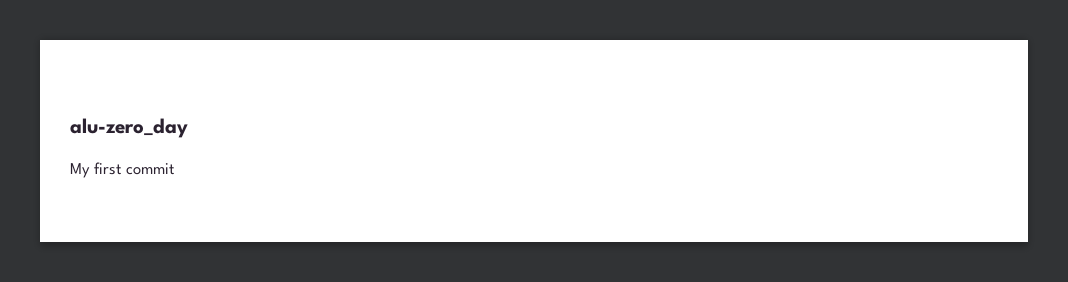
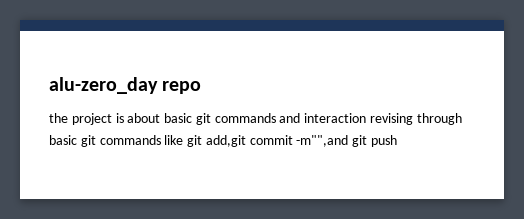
- alu-zero_day
- My first commit
+ alu-zero_day repo
+ the project is about basic git commands and interaction revising through basic git commands like git add,git commit -m"",and git push

